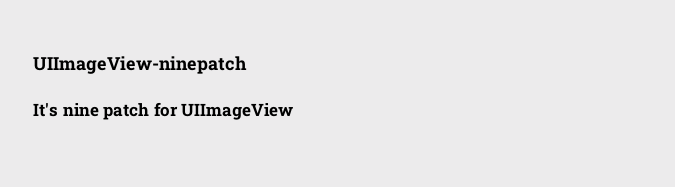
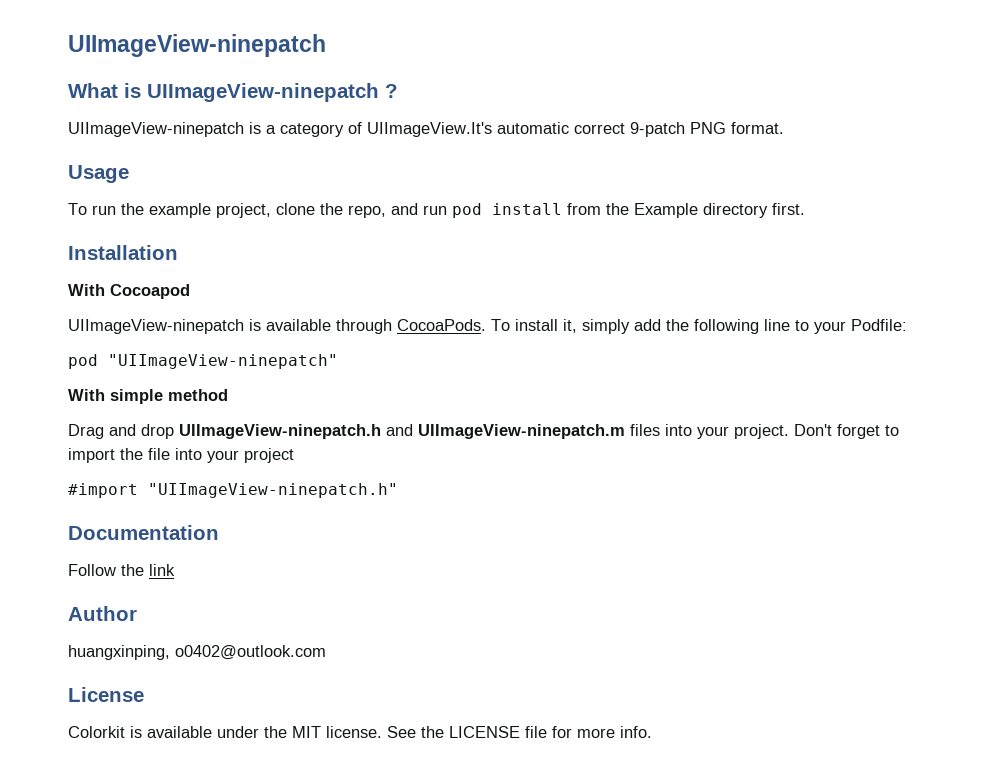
- It's nine patch for UIImageView
+ What is UIImageView-ninepatch ?
+ UIImageView-ninepatch is a category of UIImageView.It's automatic correct 9-patch PNG format.
+ Usage
+ To run the example project, clone the repo, and run pod install from the Example directory first.
+ Installation
+ With Cocoapod
+ UIImageView-ninepatch is available through CocoaPods. To install it, simply add the following line to your Podfile:
+ pod "UIImageView-ninepatch"
+ With simple method
+ Drag and drop UIImageView-ninepatch.h and UIImageView-ninepatch.m files into your project. Don't forget to import the file into your project
+ #import "UIImageView-ninepatch.h"
+ Documentation
+ Follow the link
+ Author
+ huangxinping, o0402@outlook.com
+ License
+ Colorkit is available under the MIT license. See the LICENSE file for more info.

